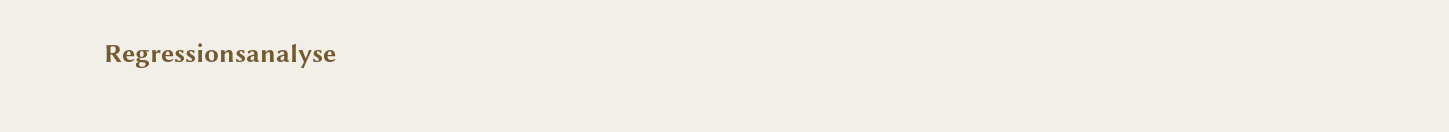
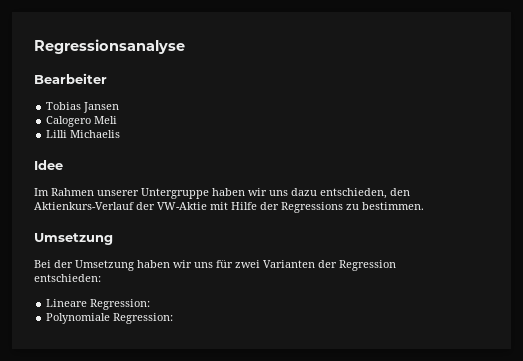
+ Bearbeiter
+ Tobias Jansen
+ Calogero Meli
+ Lilli Michaelis
+ Idee
+ Im Rahmen unserer Untergruppe haben wir uns dazu entschieden, den Aktienkurs-Verlauf der VW-Aktie mit Hilfe der Regressions zu bestimmen.
+ Umsetzung
+ Bei der Umsetzung haben wir uns für zwei Varianten der Regression entschieden:
+ Lineare Regression:
+ Polynomiale Regression:

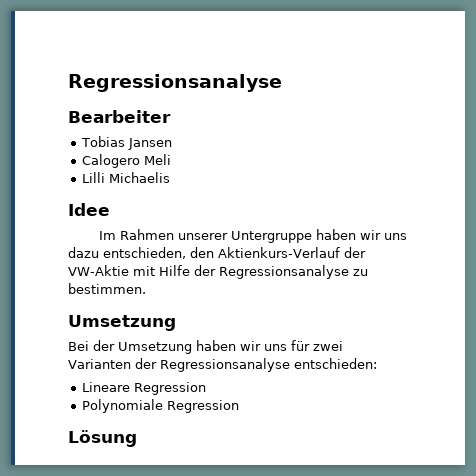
- Im Rahmen unserer Untergruppe haben wir uns dazu entschieden, den Aktienkurs-Verlauf der VW-Aktie mit Hilfe der Regressions zu bestimmen.
+ Im Rahmen unserer Untergruppe haben wir uns dazu entschieden, den Aktienkurs-Verlauf der VW-Aktie mit Hilfe der Regressionsanalyse zu bestimmen.
- Bei der Umsetzung haben wir uns für zwei Varianten der Regression entschieden:
+ Bei der Umsetzung haben wir uns für zwei Varianten der Regressionsanalyse entschieden:
- Lineare Regression:
+ Lineare Regression
- Polynomiale Regression:
+ Polynomiale Regression
+ Lösung

